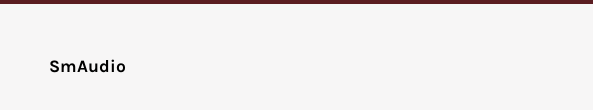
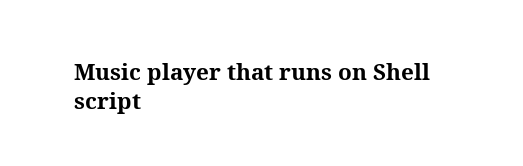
- SmAudio
+ Music player that runs on Shell script

